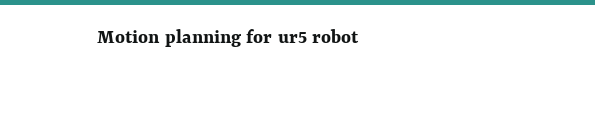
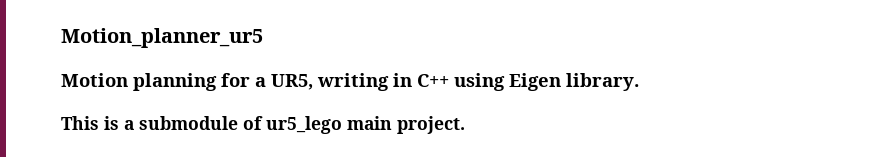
+ Motion_planner_ur5
- Motion planning for ur5 robot
+ Motion planning for a UR5, writing in C++ using Eigen library.
+ This is a submodule of ur5_lego main project.

